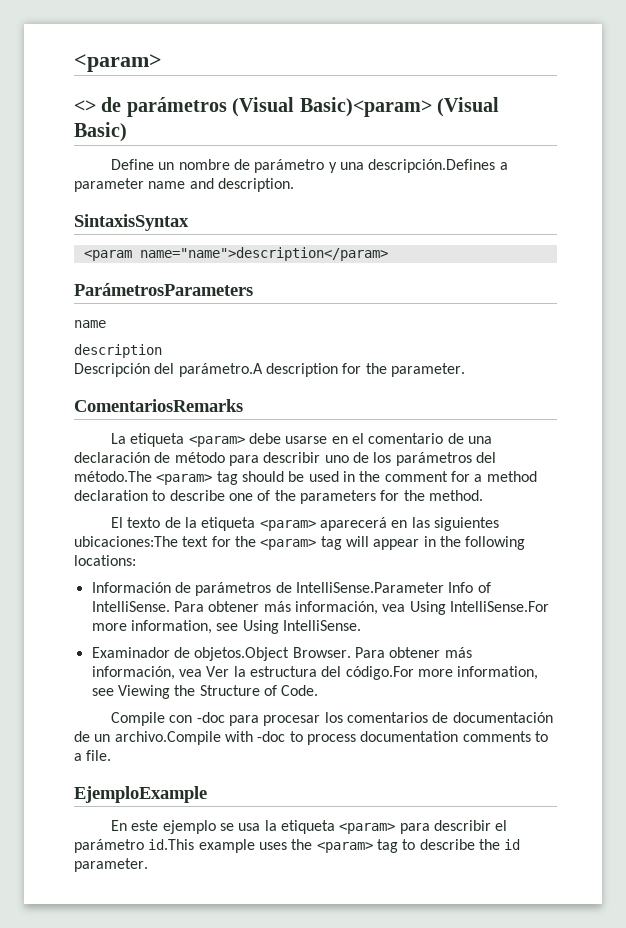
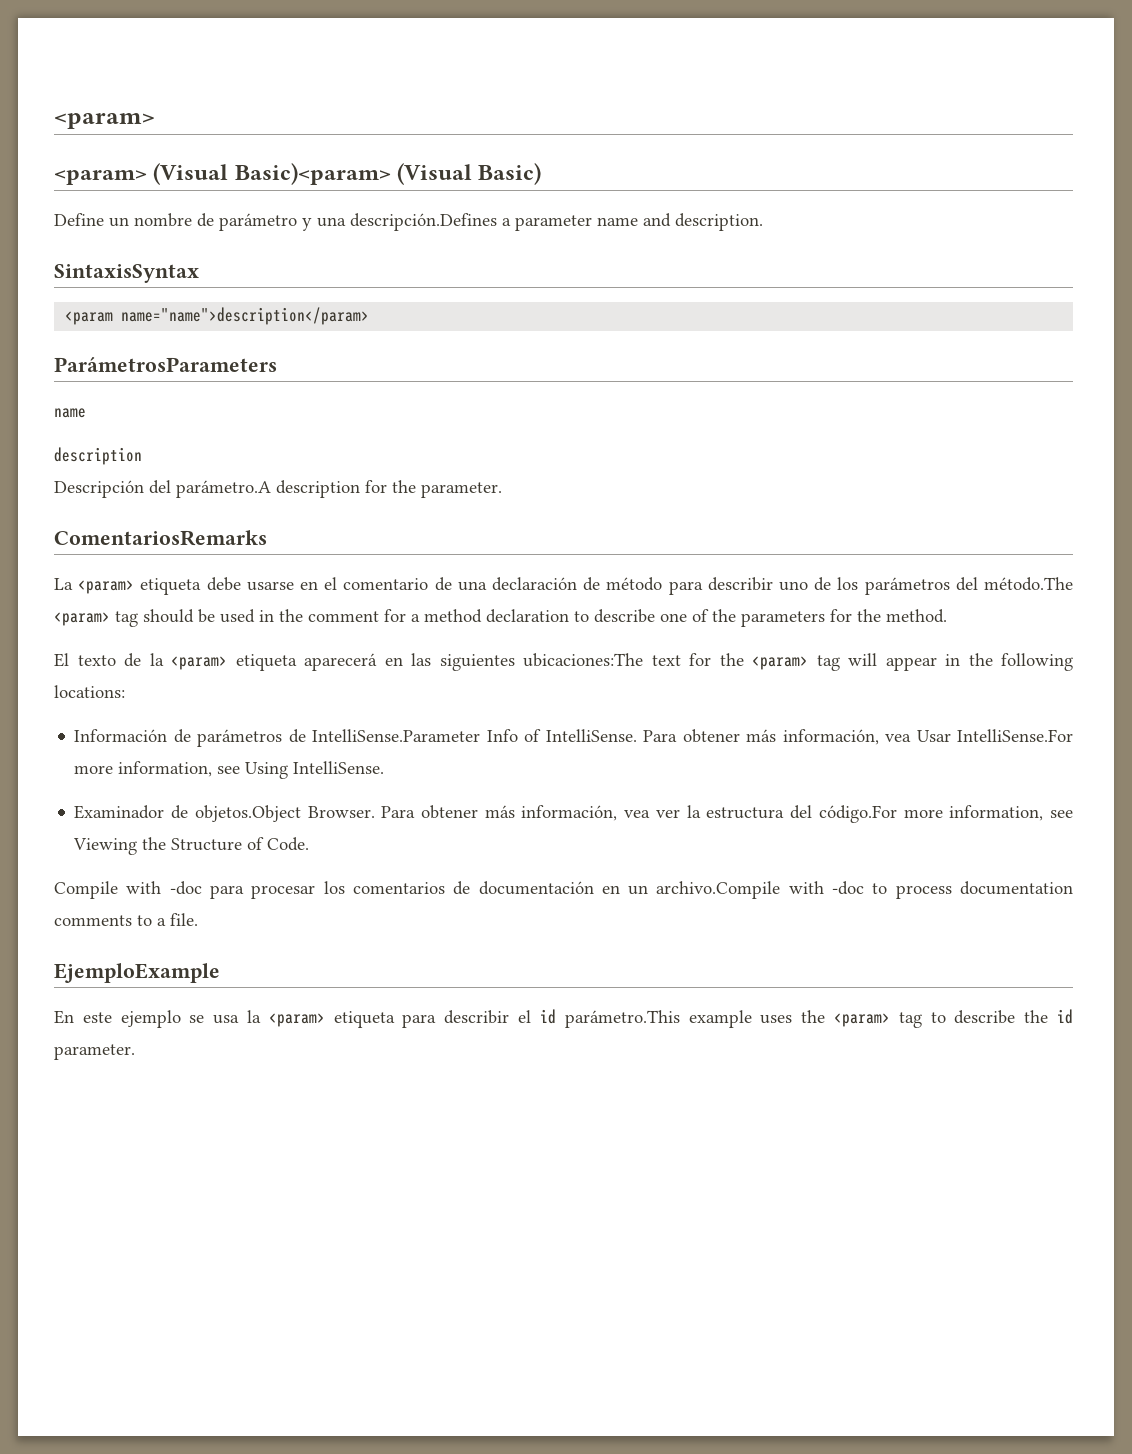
- <> de parámetros (Visual Basic)<param> (Visual Basic)
+ <param> (Visual Basic)<param> (Visual Basic)
- La etiqueta <param> debe usarse en el comentario de una declaración de método para describir uno de los parámetros del método.The <param> tag should be used in the comment for a method declaration to describe one of the parameters for the method.
+ La <param> etiqueta debe usarse en el comentario de una declaración de método para describir uno de los parámetros del método.The <param> tag should be used in the comment for a method declaration to describe one of the parameters for the method.
- El texto de la etiqueta <param> aparecerá en las siguientes ubicaciones:The text for the <param> tag will appear in the following locations:
+ El texto de la <param> etiqueta aparecerá en las siguientes ubicaciones:The text for the <param> tag will appear in the following locations:
- Para obtener más información, vea Using IntelliSense.For more information, see Using IntelliSense.
+ Para obtener más información, vea Usar IntelliSense.For more information, see Using IntelliSense.
- Para obtener más información, vea Ver la estructura del código.For more information, see Viewing the Structure of Code.
+ Para obtener más información, vea ver la estructura del código.For more information, see Viewing the Structure of Code.
- Compile con -doc para procesar los comentarios de documentación de un archivo.Compile with -doc to process documentation comments to a file.
+ Compile with -doc para procesar los comentarios de documentación en un archivo.Compile with -doc to process documentation comments to a file.
- En este ejemplo se usa la etiqueta <param> para describir el parámetro id.This example uses the <param> tag to describe the id parameter.
+ En este ejemplo se usa la <param> etiqueta para describir el id parámetro.This example uses the <param> tag to describe the id parameter.

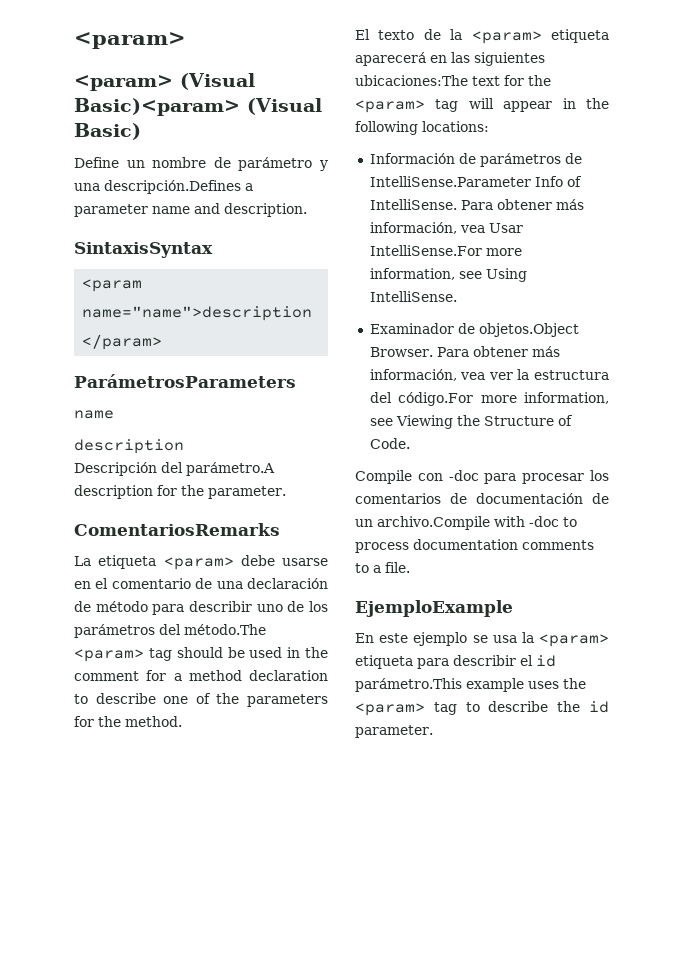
- La <param> etiqueta debe usarse en el comentario de una declaración de método para describir uno de los parámetros del método.The <param> tag should be used in the comment for a method declaration to describe one of the parameters for the method.
+ La etiqueta <param> debe usarse en el comentario de una declaración de método para describir uno de los parámetros del método.The <param> tag should be used in the comment for a method declaration to describe one of the parameters for the method.
- Compile with -doc para procesar los comentarios de documentación en un archivo.Compile with -doc to process documentation comments to a file.
+ Compile con -doc para procesar los comentarios de documentación de un archivo.Compile with -doc to process documentation comments to a file.

